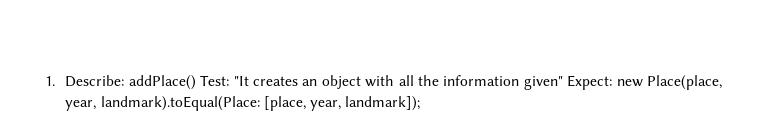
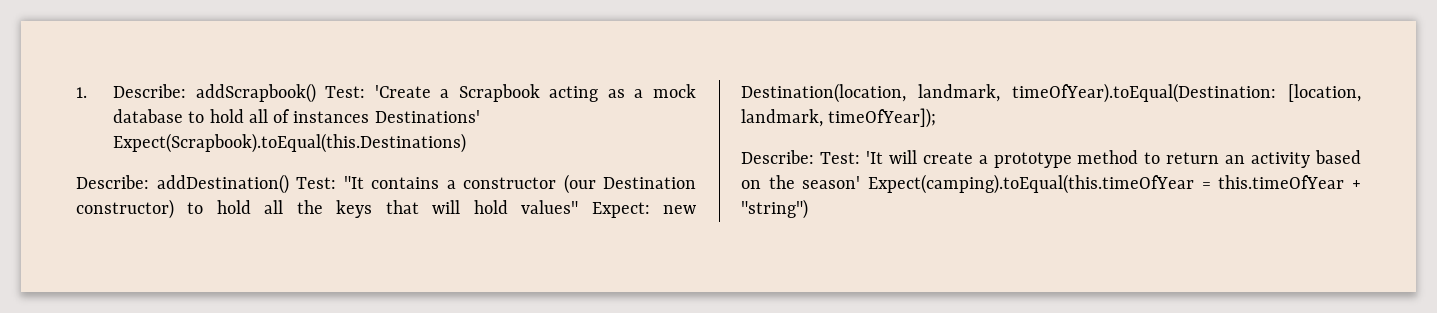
- 1. Describe: addPlace() Test: "It creates an object with all the information given" Expect: new Place(place, year, landmark).toEqual(Place: [place, year, landmark]);
+ 1. Describe: addScrapbook() Test: 'Create a Scrapbook acting as a mock database to hold all of instances Destinations' Expect(Scrapbook).toEqual(this.Destinations)
+ Describe: addDestination() Test: "It contains a constructor (our Destination constructor) to hold all the keys that will hold values" Expect: new Destination(location, landmark, timeOfYear).toEqual(Destination: [location, landmark, timeOfYear]);
+ Describe: Test: 'It will create a prototype method to return an activity based on the season' Expect(camping).toEqual(this.timeOfYear = this.timeOfYear + "string")

